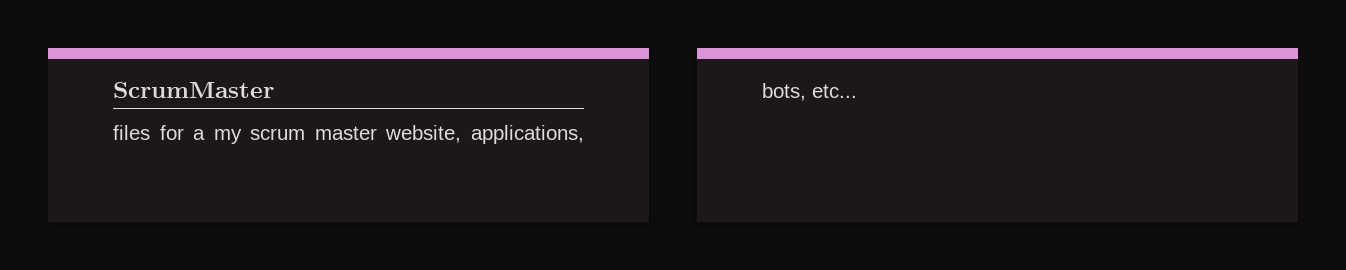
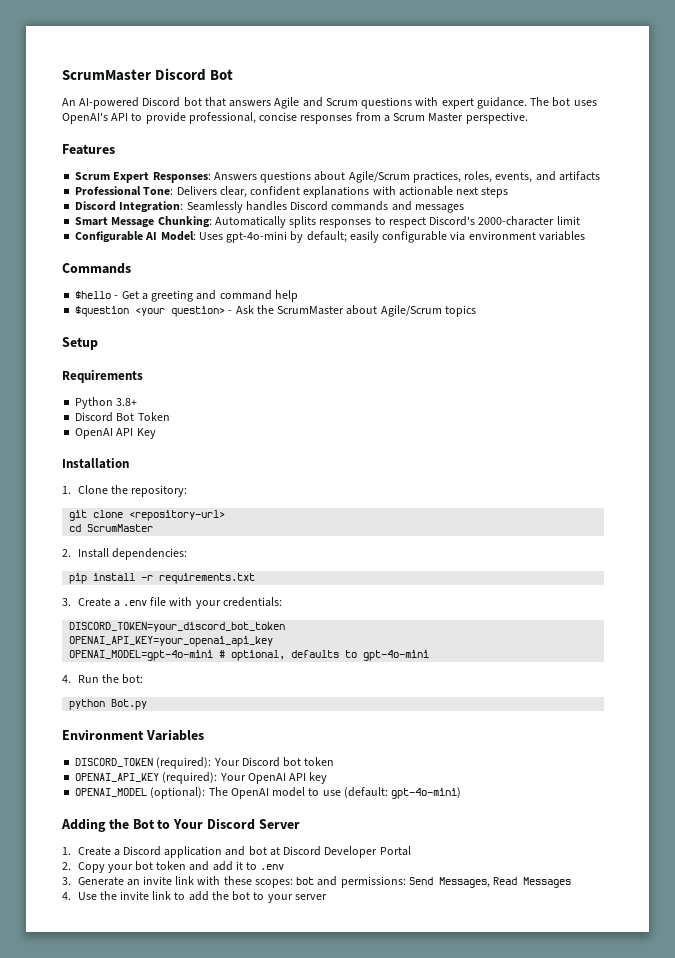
- ScrumMaster
- files for a my scrum master website, applications, bots, etc...
+ ScrumMaster Discord Bot
+ An AI-powered Discord bot that answers Agile and Scrum questions with expert guidance. The bot uses OpenAI's API to provide professional, concise responses from a Scrum Master perspective.
+ Features
+ Scrum Expert Responses: Answers questions about Agile/Scrum practices, roles, events, and artifacts
+ Professional Tone: Delivers clear, confident explanations with actionable next steps
+ Discord Integration: Seamlessly handles Discord commands and messages
+ Smart Message Chunking: Automatically splits responses to respect Discord's 2000-character limit
+ Configurable AI Model: Uses gpt-4o-mini by default; easily configurable via environment variables
+ Commands
+ $hello - Get a greeting and command help
+ $question <your question> - Ask the ScrumMaster about Agile/Scrum topics
+ Setup
+ Requirements
+ Python 3.8+
+ Discord Bot Token
+ OpenAI API Key
+ Installation
+ 1. Clone the repository:
+ git clone <repository-url>
+ cd ScrumMaster
+ 2. Install dependencies:
+ pip install -r requirements.txt
+ 3. Create a .env file with your credentials:
+ DISCORD_TOKEN=your_discord_bot_token
+ OPENAI_API_KEY=your_openai_api_key
+ OPENAI_MODEL=gpt-4o-mini # optional, defaults to gpt-4o-mini
+ 4. Run the bot:
+ python Bot.py
+ Environment Variables
+ DISCORD_TOKEN (required): Your Discord bot token
+ OPENAI_API_KEY (required): Your OpenAI API key
+ OPENAI_MODEL (optional): The OpenAI model to use (default: gpt-4o-mini)
+ Adding the Bot to Your Discord Server
+ 1. Create a Discord application and bot at Discord Developer Portal
+ 2. Copy your bot token and add it to .env
+ 3. Generate an invite link with these scopes: bot and permissions: Send Messages, Read Messages
+ 4. Use the invite link to add the bot to your server

